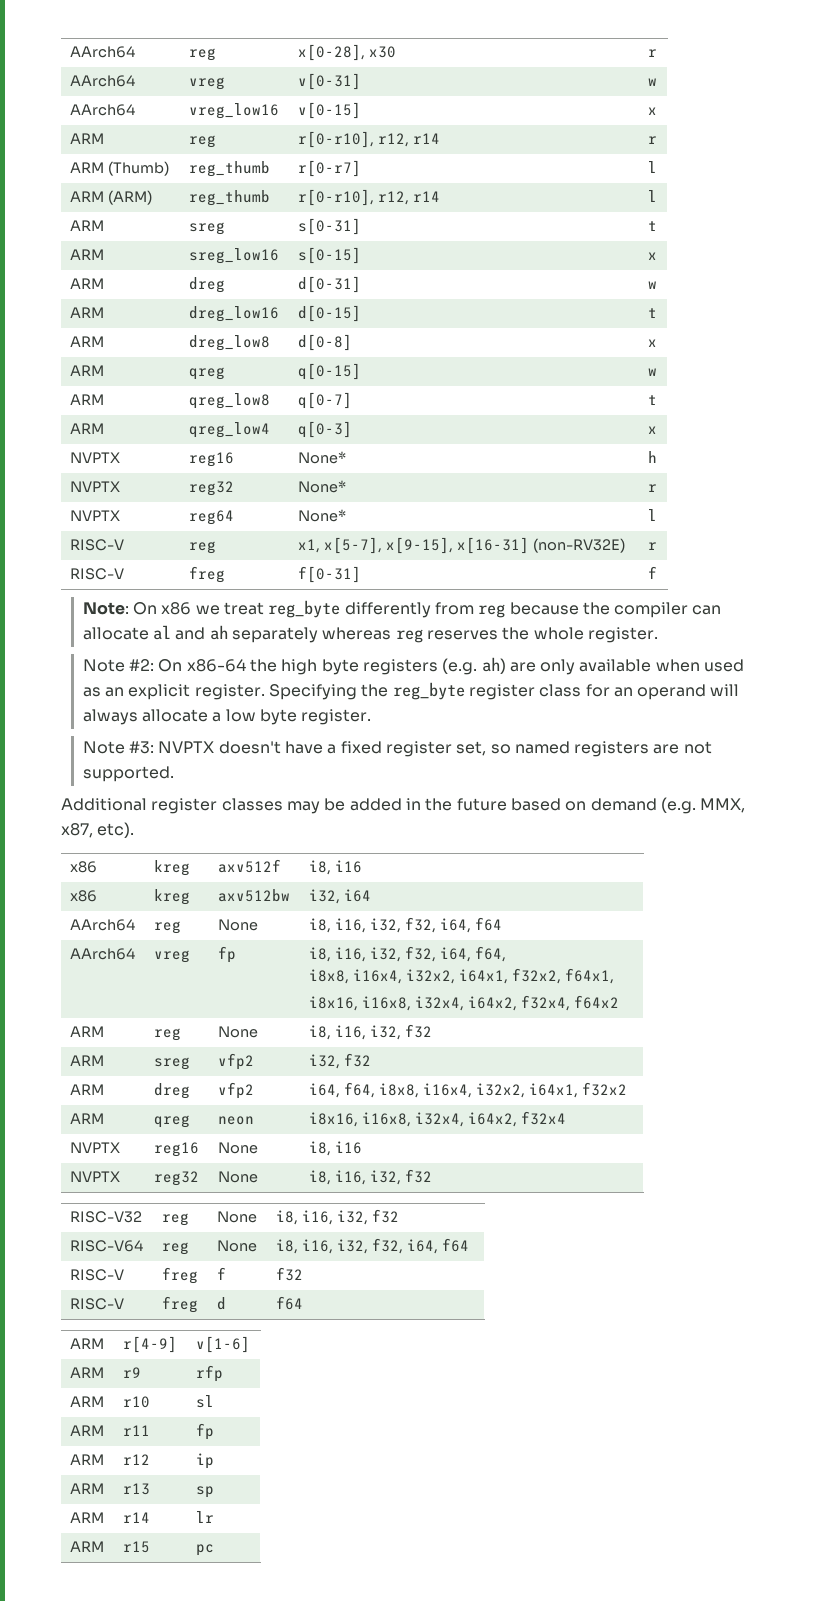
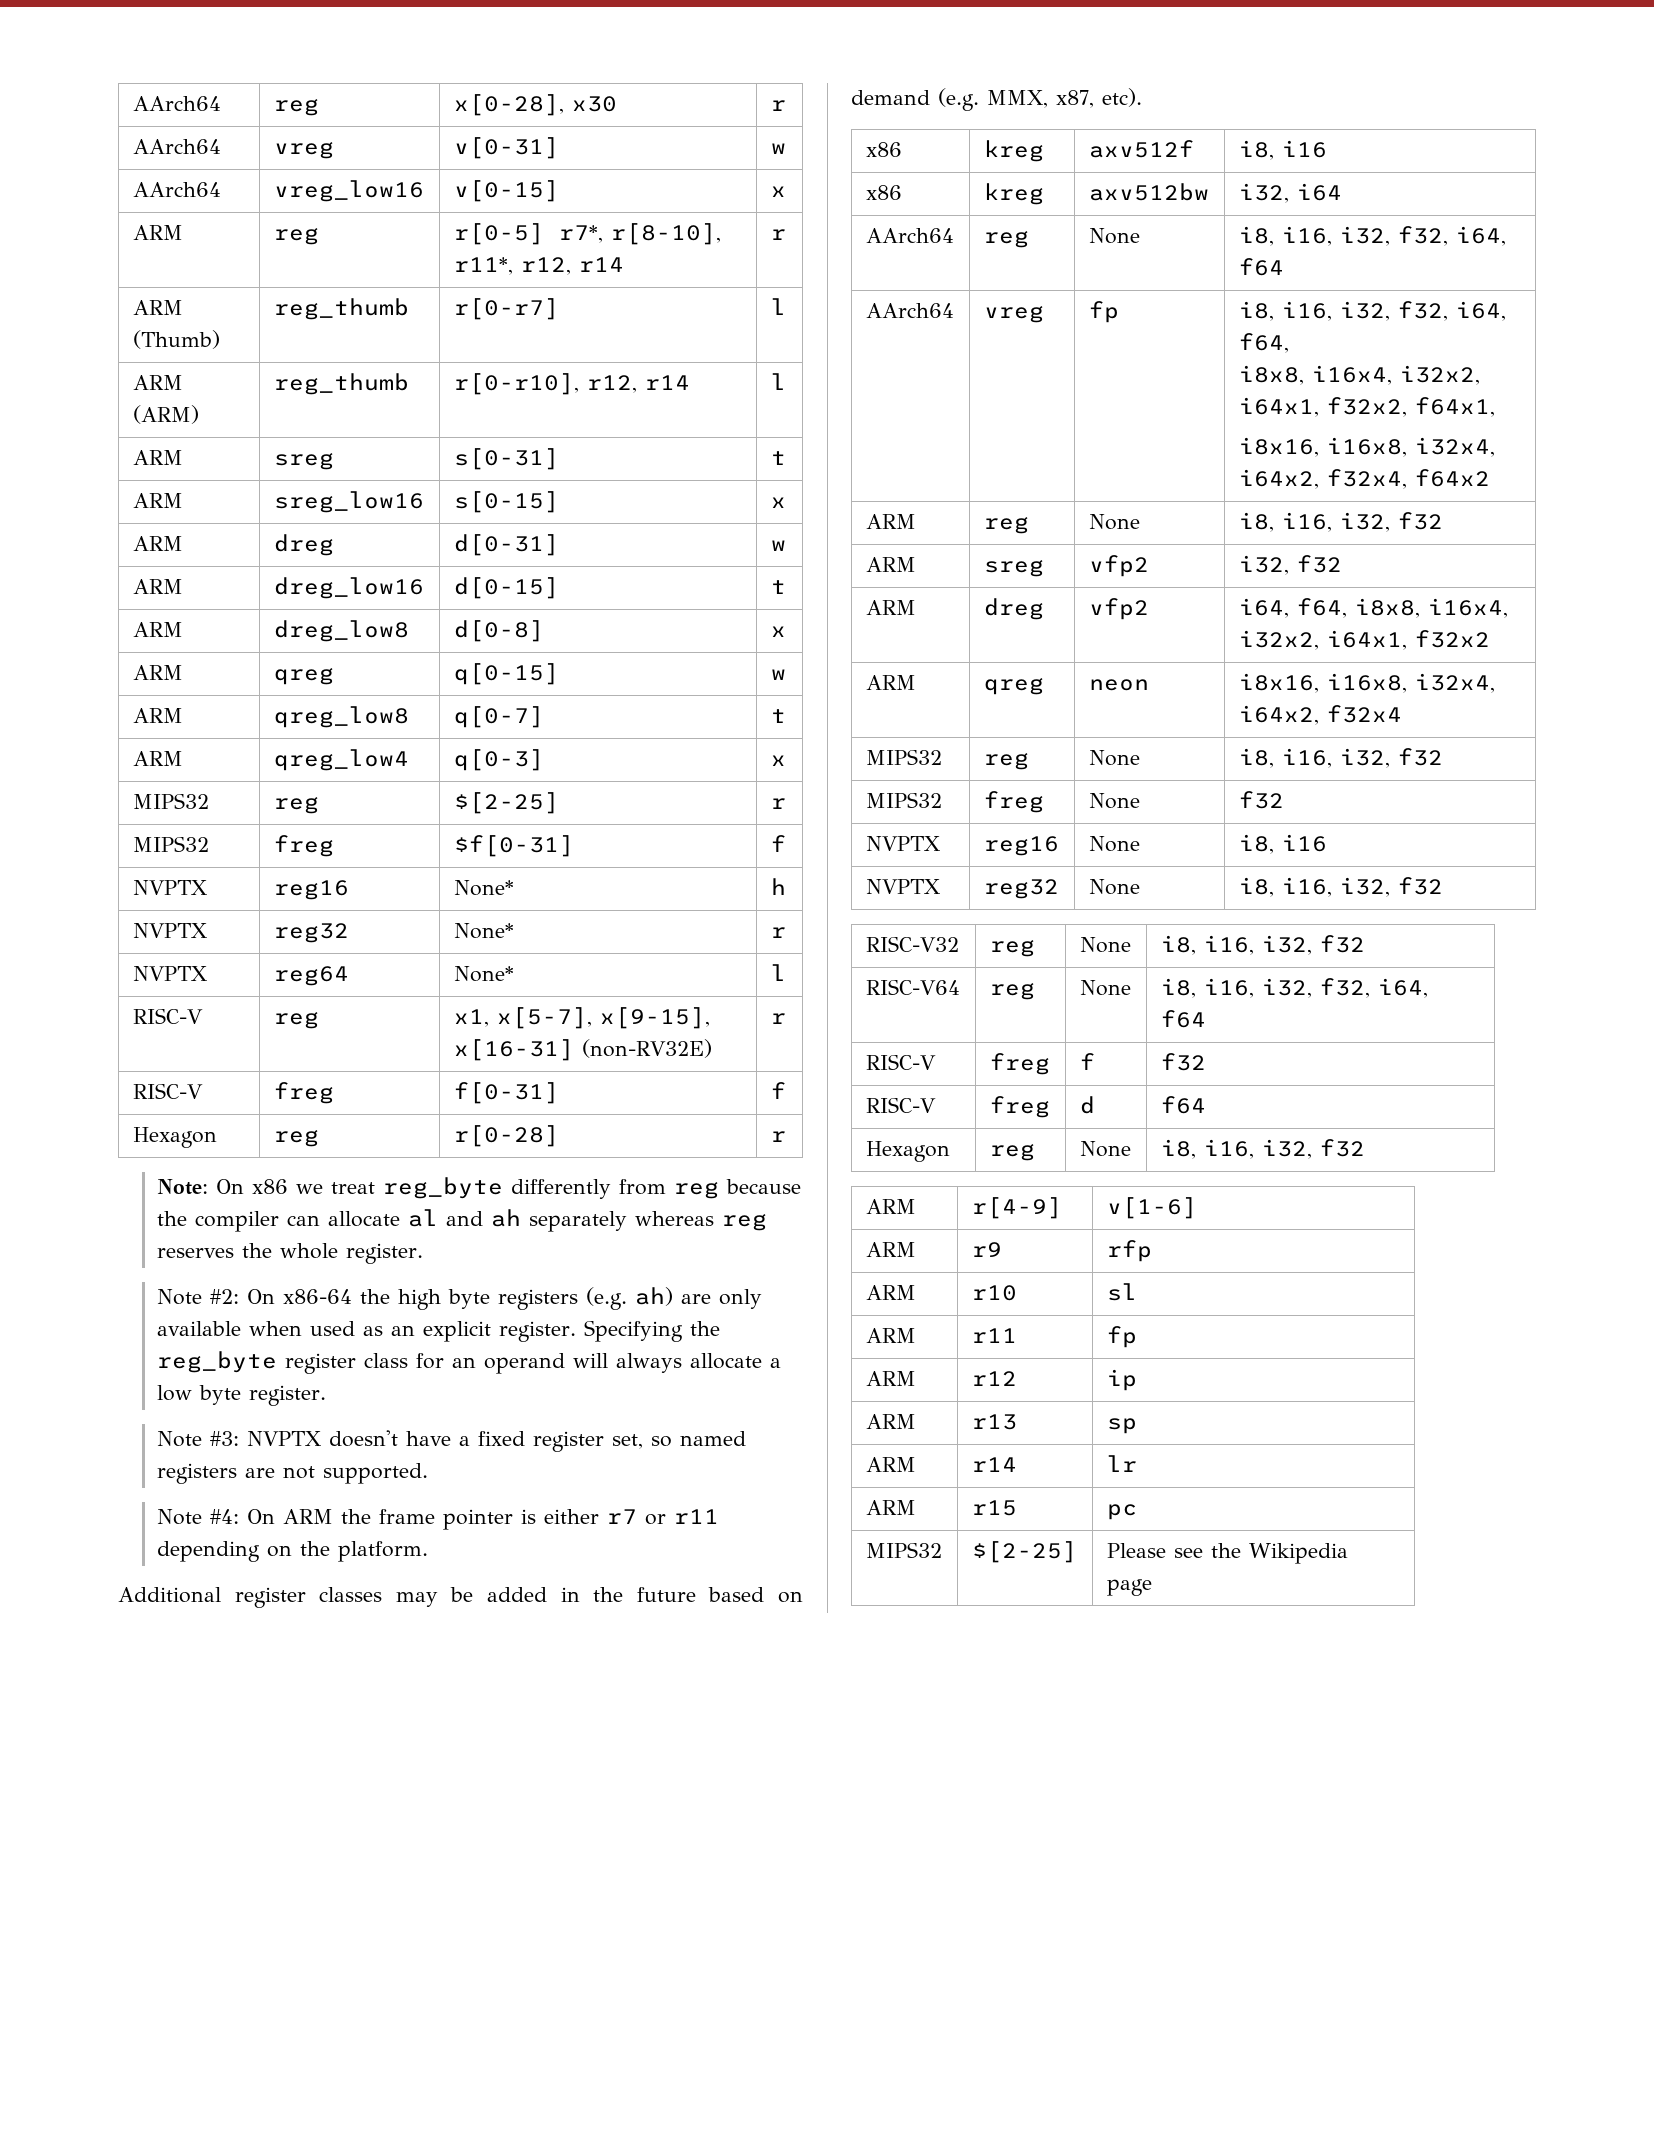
- ARM | reg | r[0-r10], r12, r14 | r
+ ARM | reg | r[0-5] r7*, r[8-10], r11*, r12, r14 | r
+ MIPS32 | reg | $[2-25] | r
+ MIPS32 | freg | $f[0-31] | f
+ Hexagon | reg | r[0-28] | r
+ Note #4: On ARM the frame pointer is either r7 or r11 depending on the platform.
+ MIPS32 | reg | None | i8, i16, i32, f32
+ MIPS32 | freg | None | f32
+ Hexagon | reg | None | i8, i16, i32, f32
+ MIPS32 | $[2-25] | Please see the Wikipedia page

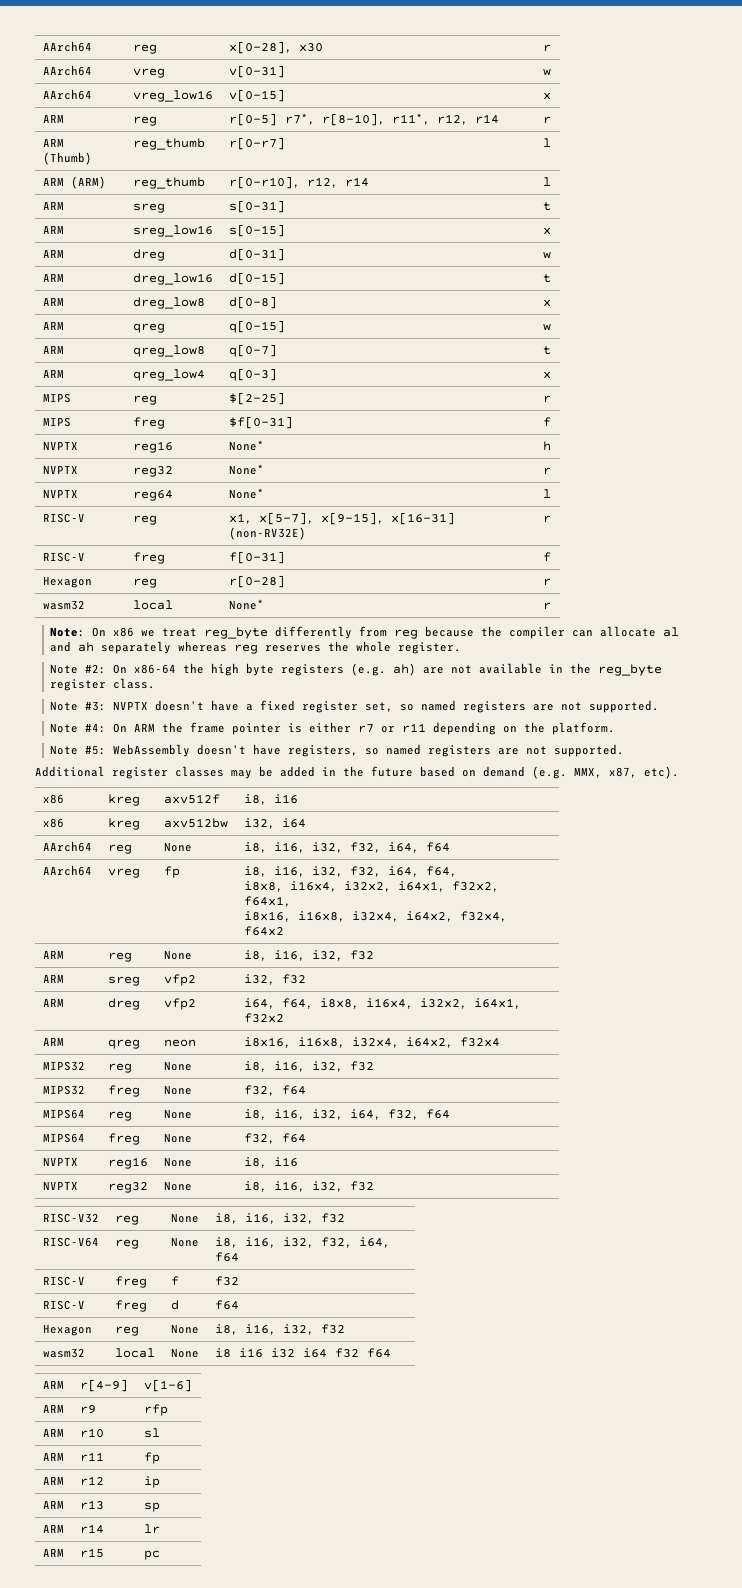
- MIPS32 | reg | $[2-25] | r
+ MIPS | reg | $[2-25] | r
- MIPS32 | freg | $f[0-31] | f
+ MIPS | freg | $f[0-31] | f
+ wasm32 | local | None* | r
- Note #2: On x86-64 the high byte registers (e.g. ah) are only available when used as an explicit register. Specifying the reg_byte register class for an operand will always allocate a low byte register.
+ Note #2: On x86-64 the high byte registers (e.g. ah) are not available in the reg_byte register class.
+ Note #5: WebAssembly doesn't have registers, so named registers are not supported.
- MIPS32 | freg | None | f32
+ MIPS32 | freg | None | f32, f64
+ MIPS64 | reg | None | i8, i16, i32, i64, f32, f64
+ MIPS64 | freg | None | f32, f64
+ wasm32 | local | None | i8 i16 i32 i64 f32 f64
- MIPS32 | $[2-25] | Please see the Wikipedia page

